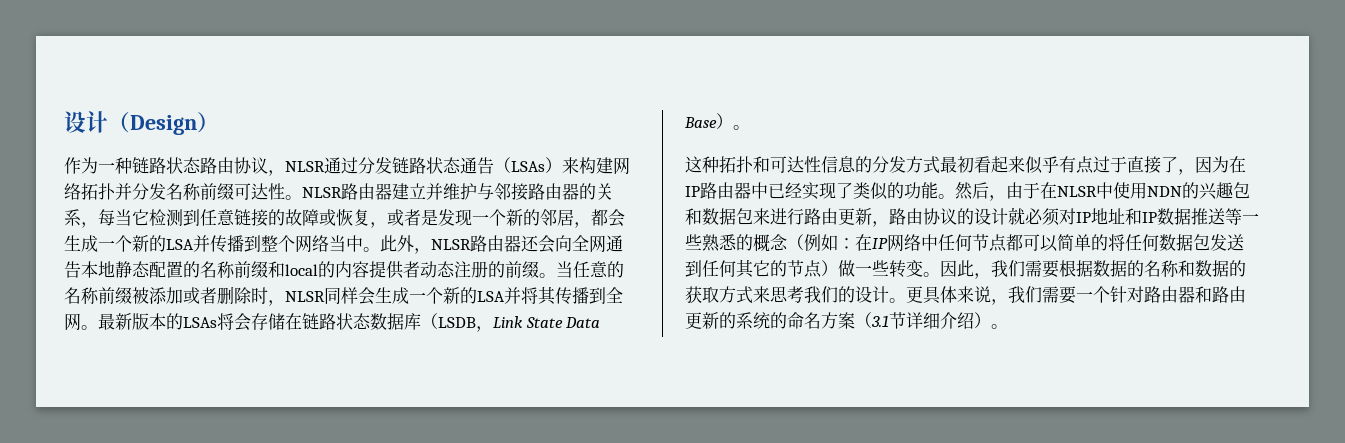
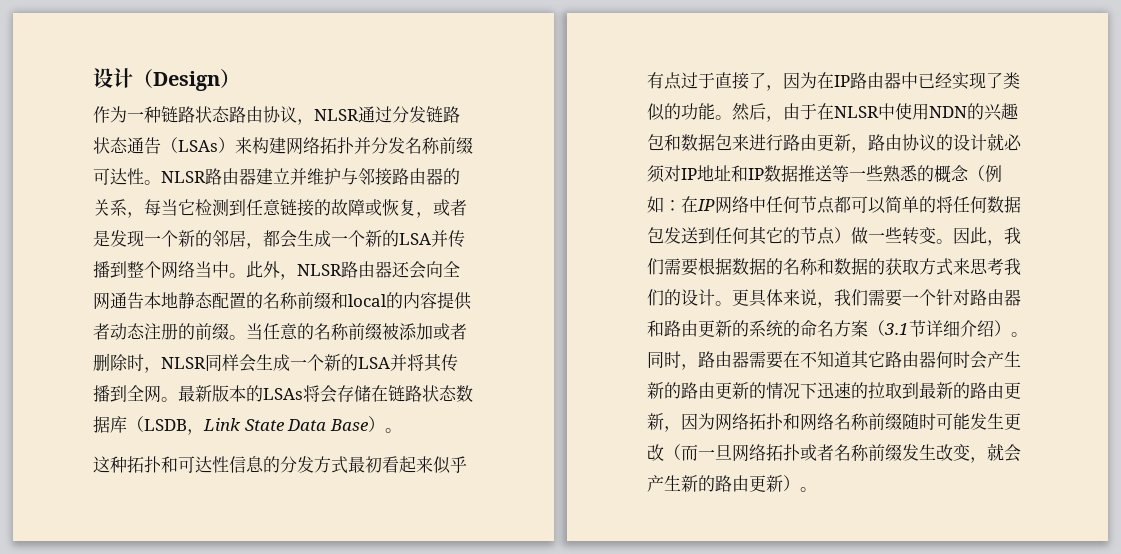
+ 同时，路由器需要在不知道其它路由器何时会产生新的路由更新的情况下迅速的拉取到最新的路由更新，因为网络拓扑和网络名称前缀随时可能发生更改（而一旦网络拓扑或者名称前缀发生改变，就会产生新的路由更新）。

